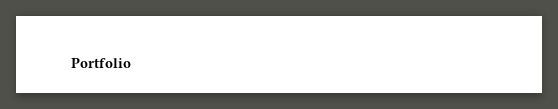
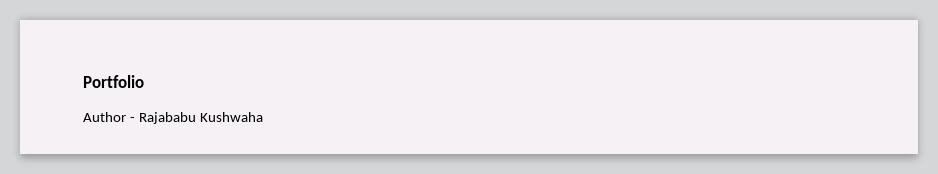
+ Author - Rajababu Kushwaha

